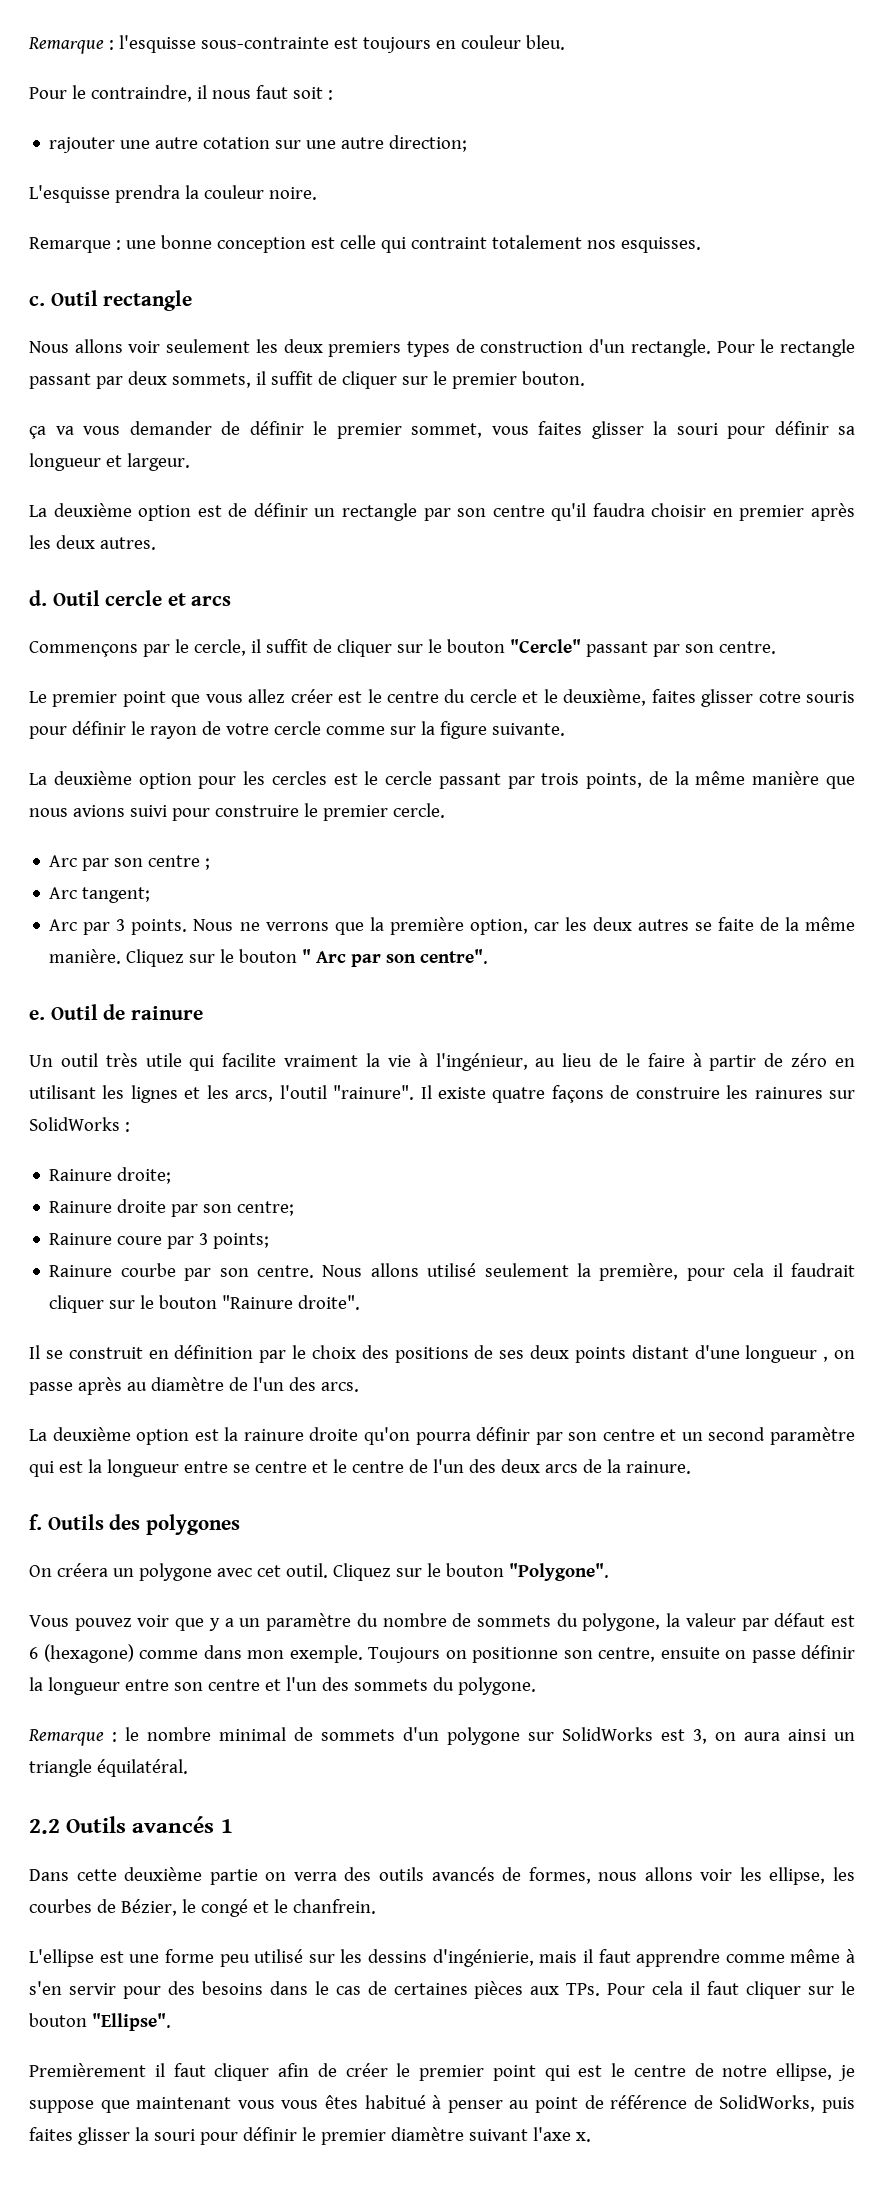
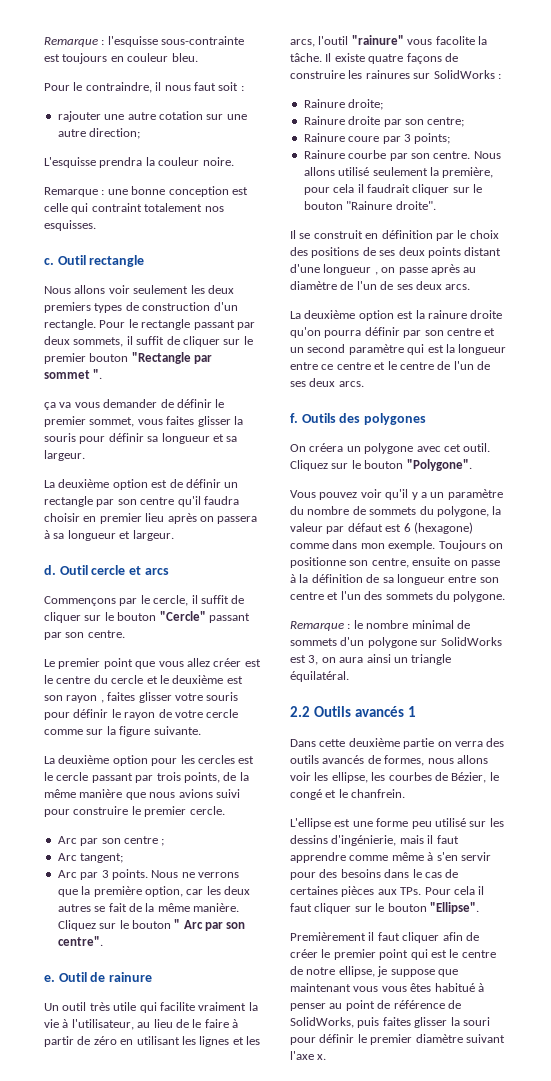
- Pour le rectangle passant par deux sommets, il suffit de cliquer sur le premier bouton.
+ Pour le rectangle passant par deux sommets, il suffit de cliquer sur le premier bouton "Rectangle par sommet ".
- ça va vous demander de définir le premier sommet, vous faites glisser la souri pour définir sa longueur et largeur.
+ ça va vous demander de définir le premier sommet, vous faites glisser la souris pour définir sa longueur et sa largeur.
- La deuxième option est de définir un rectangle par son centre qu'il faudra choisir en premier après les deux autres.
+ La deuxième option est de définir un rectangle par son centre qu'il faudra choisir en premier lieu après on passera à sa longueur et largeur.
- Le premier point que vous allez créer est le centre du cercle et le deuxième, faites glisser cotre souris pour définir le rayon de votre cercle comme sur la figure suivante.
+ Le premier point que vous allez créer est le centre du cercle et le deuxième est son rayon , faites glisser votre souris pour définir le rayon de votre cercle comme sur la figure suivante.
- Nous ne verrons que la première option, car les deux autres se faite de la même manière.
+ Nous ne verrons que la première option, car les deux autres se fait de la même manière.
- Un outil très utile qui facilite vraiment la vie à l'ingénieur, au lieu de le faire à partir de zéro en utilisant les lignes et les arcs, l'outil "rainure".
+ Un outil très utile qui facilite vraiment la vie à l'utilisateur, au lieu de le faire à partir de zéro en utilisant les lignes et les arcs, l'outil "rainure" vous facolite la tâche.
- Il se construit en définition par le choix des positions de ses deux points distant d'une longueur , on passe après au diamètre de l'un des arcs.
+ Il se construit en définition par le choix des positions de ses deux points distant d'une longueur , on passe après au diamètre de l'un de ses deux arcs.
- La deuxième option est la rainure droite qu'on pourra définir par son centre et un second paramètre qui est la longueur entre se centre et le centre de l'un des deux arcs de la rainure.
+ La deuxième option est la rainure droite qu'on pourra définir par son centre et un second paramètre qui est la longueur entre ce centre et le centre de l'un de ses deux arcs.
- Vous pouvez voir que y a un paramètre du nombre de sommets du polygone, la valeur par défaut est 6 (hexagone) comme dans mon exemple.
+ Vous pouvez voir qu'il y a un paramètre du nombre de sommets du polygone, la valeur par défaut est 6 (hexagone) comme dans mon exemple.
- Toujours on positionne son centre, ensuite on passe définir la longueur entre son centre et l'un des sommets du polygone.
+ Toujours on positionne son centre, ensuite on passe à la définition de sa longueur entre son centre et l'un des sommets du polygone.

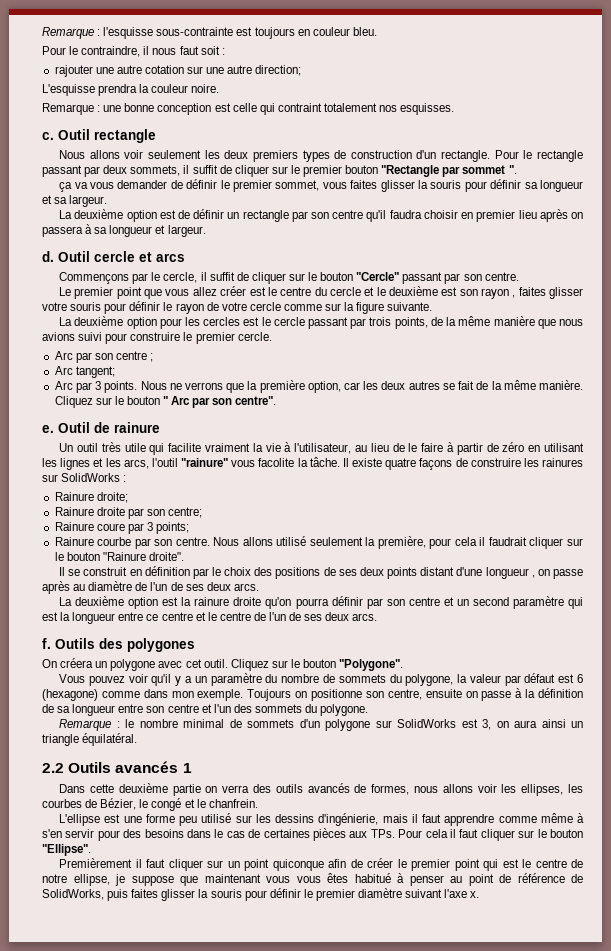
- Dans cette deuxième partie on verra des outils avancés de formes, nous allons voir les ellipse, les courbes de Bézier, le congé et le chanfrein.
+ Dans cette deuxième partie on verra des outils avancés de formes, nous allons voir les ellipses, les courbes de Bézier, le congé et le chanfrein.
- Premièrement il faut cliquer afin de créer le premier point qui est le centre de notre ellipse, je suppose que maintenant vous vous êtes habitué à penser au point de référence de SolidWorks, puis faites glisser la souri pour définir le premier diamètre suivant l'axe x.
+ Premièrement il faut cliquer sur un point quiconque afin de créer le premier point qui est le centre de notre ellipse, je suppose que maintenant vous vous êtes habitué à penser au point de référence de SolidWorks, puis faites glisser la souris pour définir le premier diamètre suivant l'axe x.

